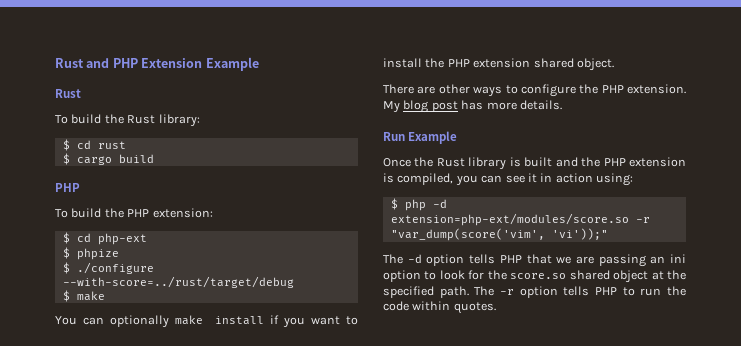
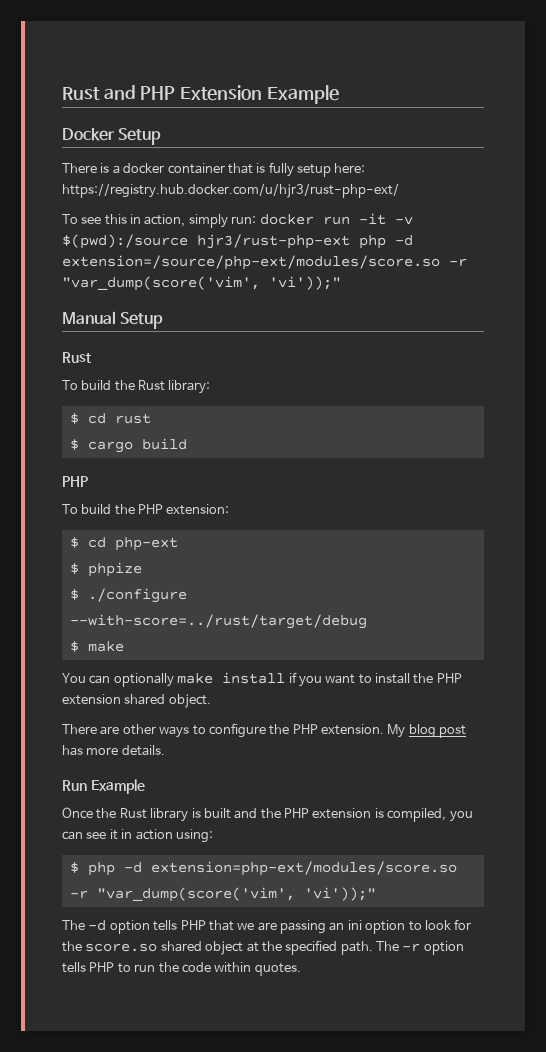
+ Docker Setup
+ There is a docker container that is fully setup here: https://registry.hub.docker.com/u/hjr3/rust-php-ext/
+ To see this in action, simply run: docker run -it -v $(pwd):/source hjr3/rust-php-ext php -d extension=/source/php-ext/modules/score.so -r "var_dump(score('vim', 'vi'));"
+ Manual Setup

